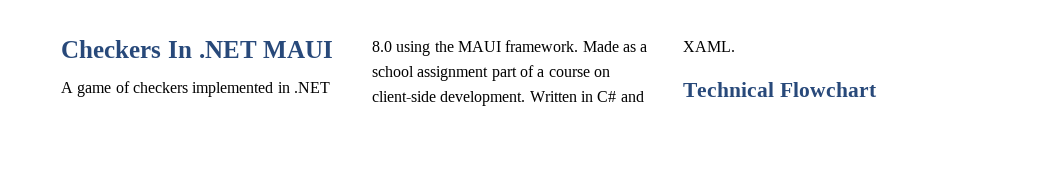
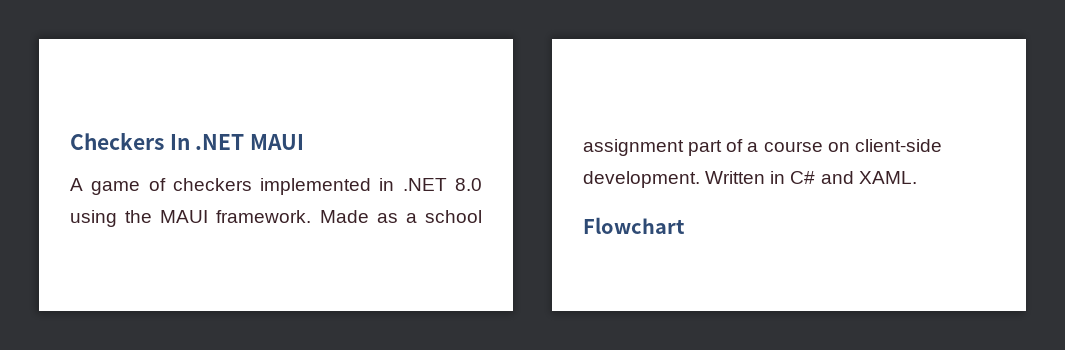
- Technical Flowchart
+ Flowchart

